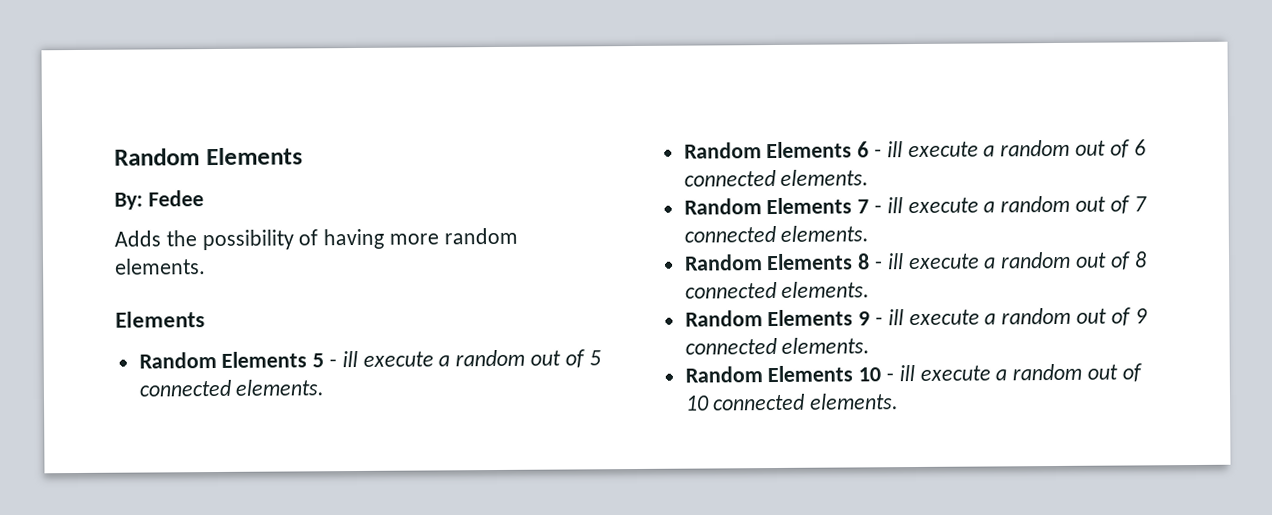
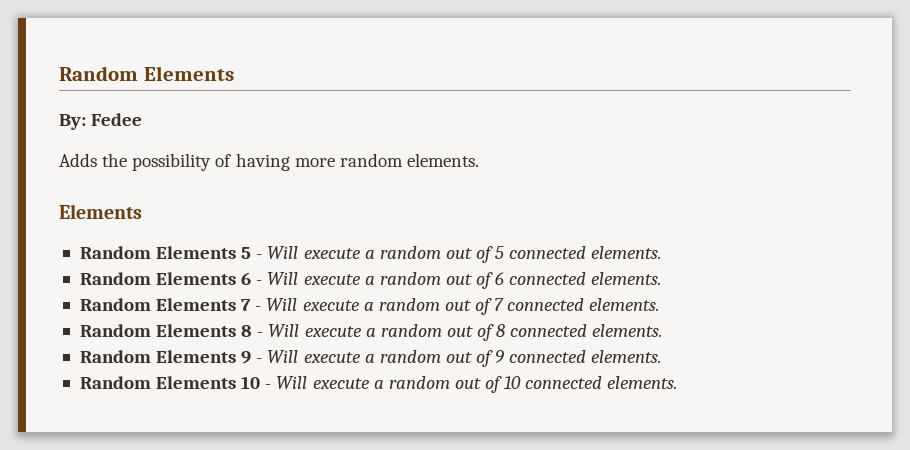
- Random Elements 5 - ill execute a random out of 5 connected elements.
+ Random Elements 5 - Will execute a random out of 5 connected elements.
- Random Elements 6 - ill execute a random out of 6 connected elements.
+ Random Elements 6 - Will execute a random out of 6 connected elements.
- Random Elements 7 - ill execute a random out of 7 connected elements.
+ Random Elements 7 - Will execute a random out of 7 connected elements.
- Random Elements 8 - ill execute a random out of 8 connected elements.
+ Random Elements 8 - Will execute a random out of 8 connected elements.
- Random Elements 9 - ill execute a random out of 9 connected elements.
+ Random Elements 9 - Will execute a random out of 9 connected elements.
- Random Elements 10 - ill execute a random out of 10 connected elements.
+ Random Elements 10 - Will execute a random out of 10 connected elements.

